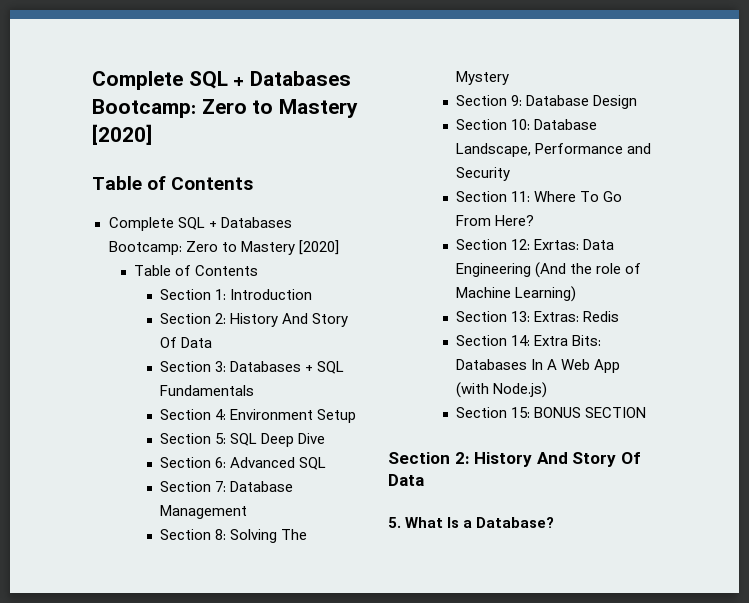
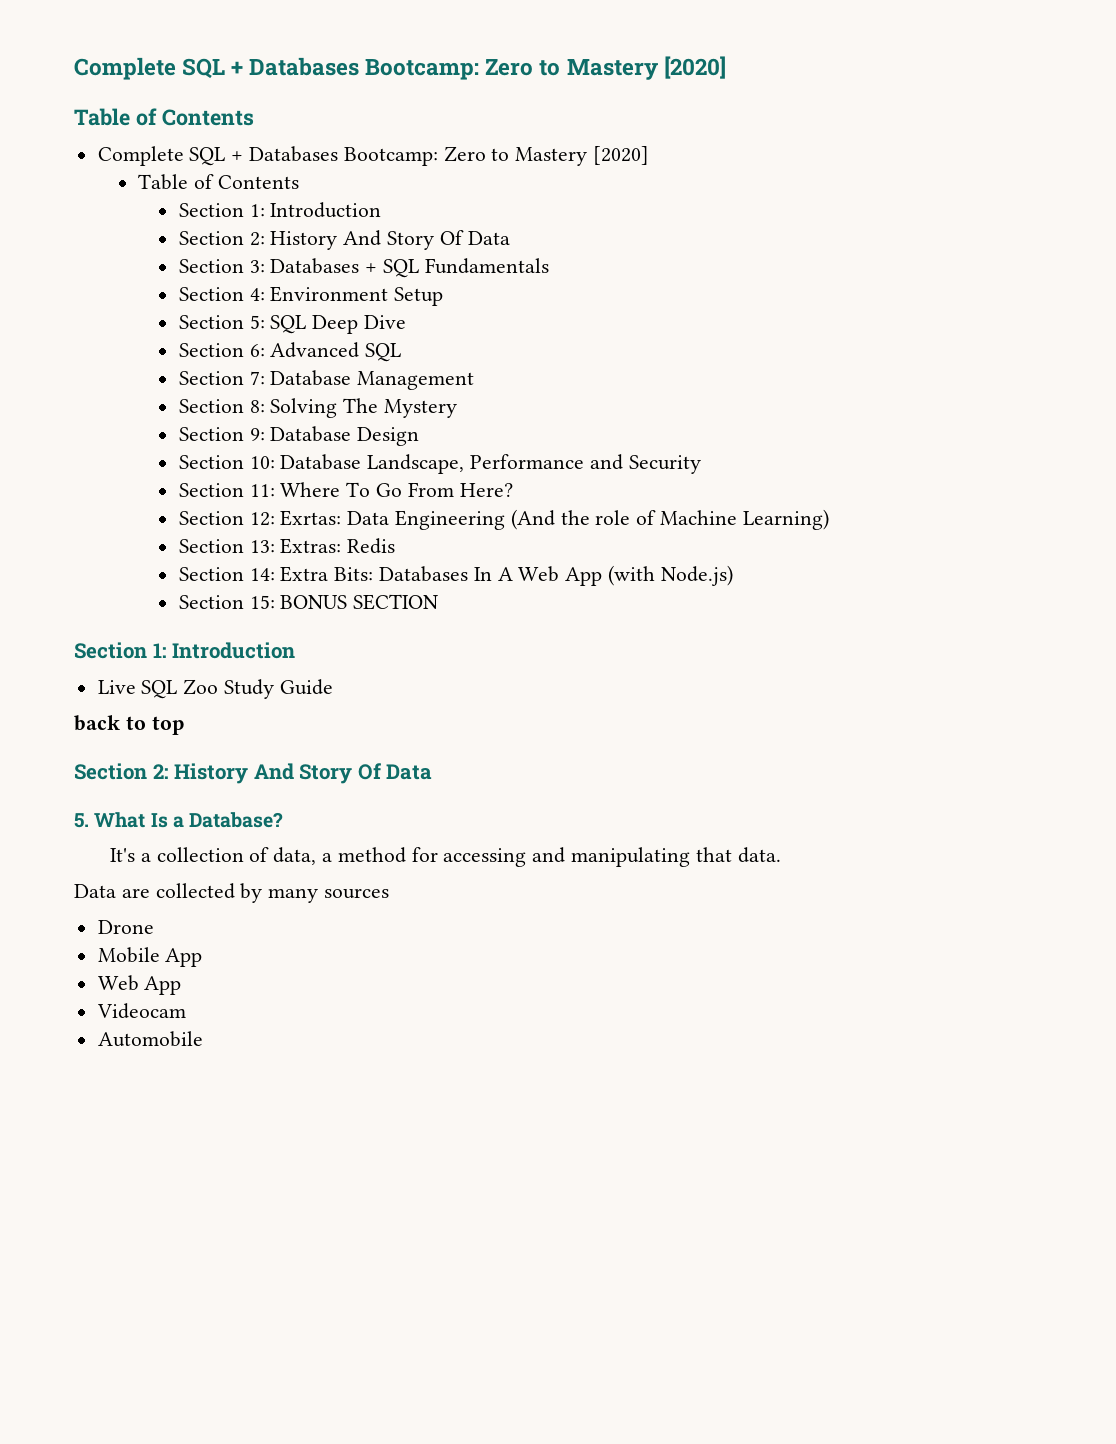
  Section 15: BONUS SECTION
+ Section 1: Introduction
+ Live SQL Zoo Study Guide
+ back to top
+ It's a collection of data, a method for accessing and manipulating that data.
+ Data are collected by many sources
+ Drone
+ Mobile App
+ Web App
+ Videocam
+ Automobile

